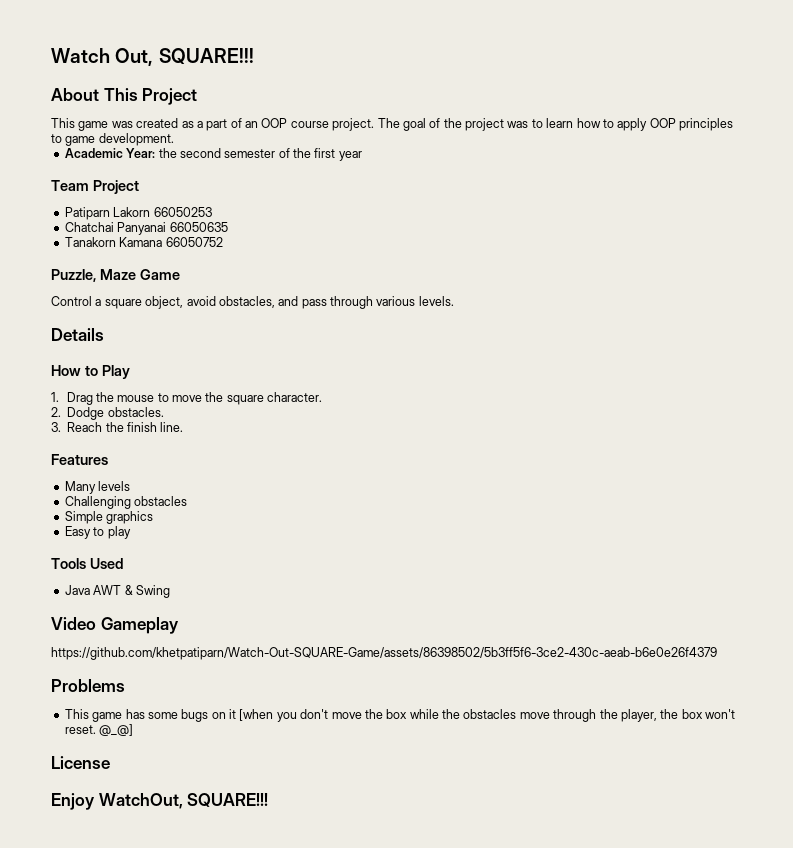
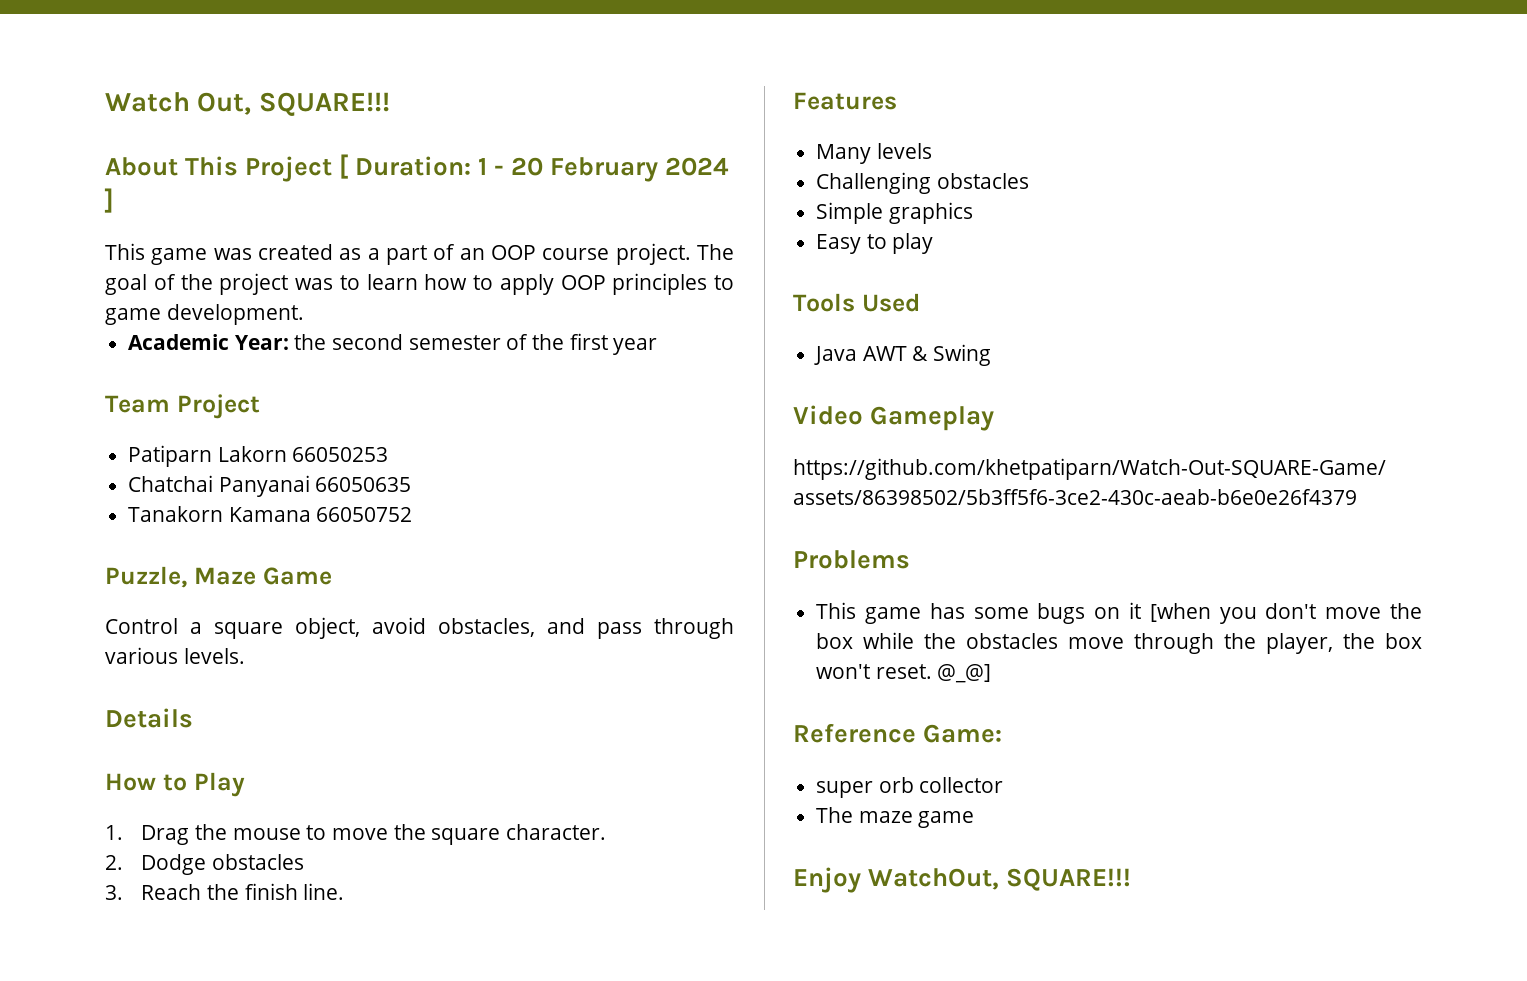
- About This Project
+ About This Project [ Duration: 1 - 20 February 2024 ]
- 2. Dodge obstacles.
+ 2. Dodge obstacles
- License
+ Reference Game:
+ super orb collector
+ The maze game

